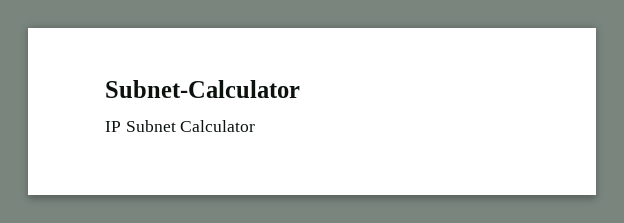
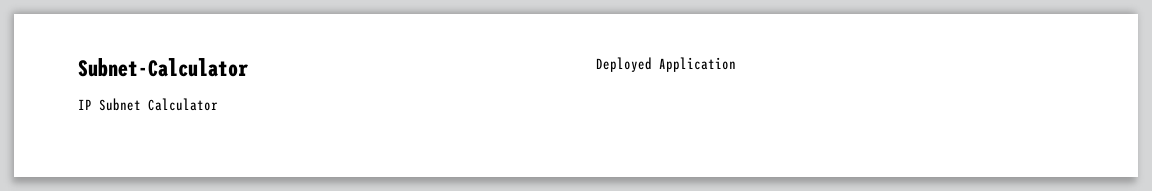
+ Deployed Application

